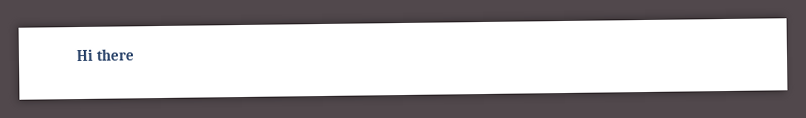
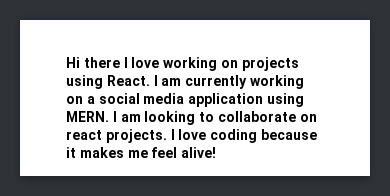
- Hi there
+ Hi there I love working on projects using React. I am currently working on a social media application using MERN. I am looking to collaborate on react projects. I love coding because it makes me feel alive!

